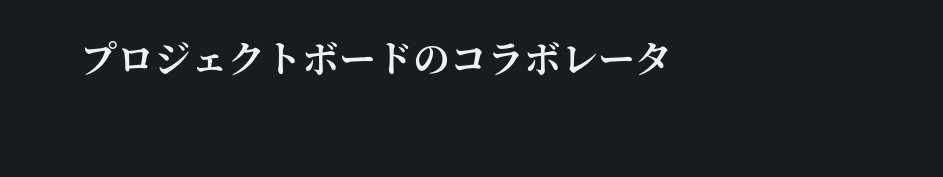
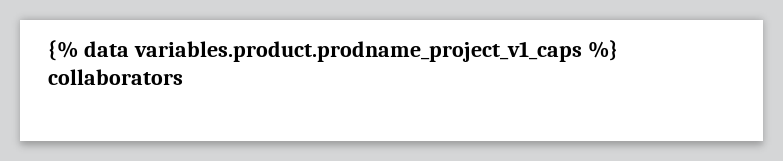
- プロジェクトボードのコラボレータ
+ {% data variables.product.prodname_project_v1_caps %} collaborators

